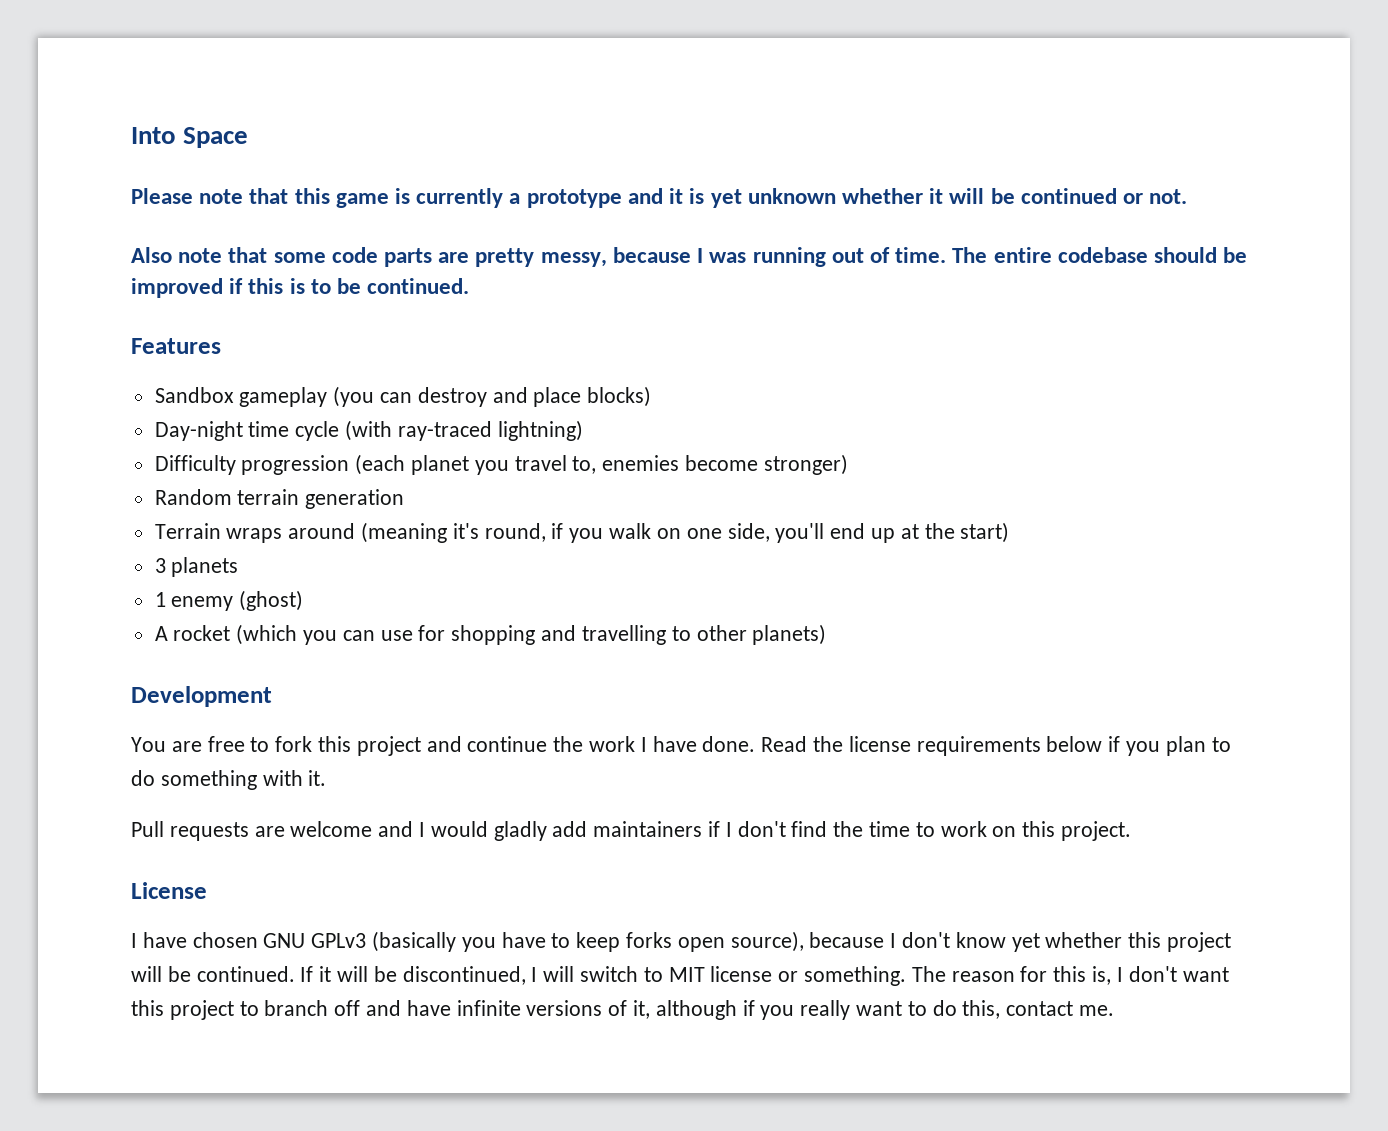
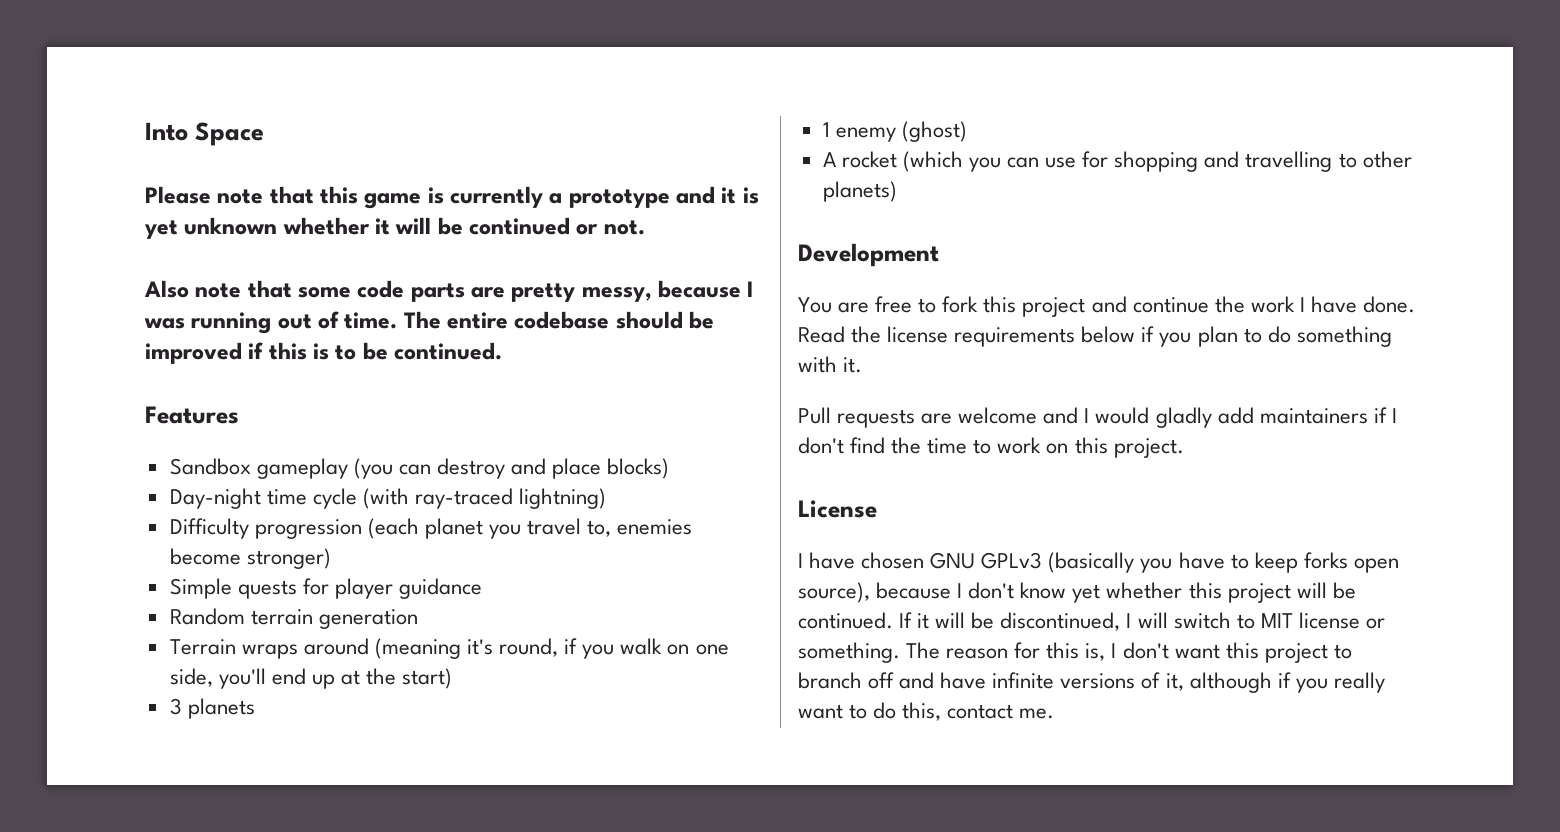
+ Simple quests for player guidance

